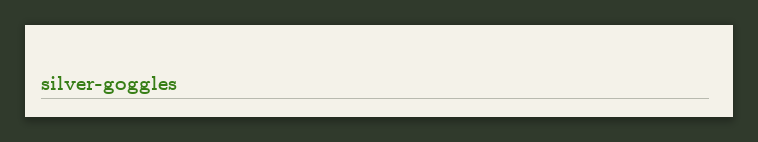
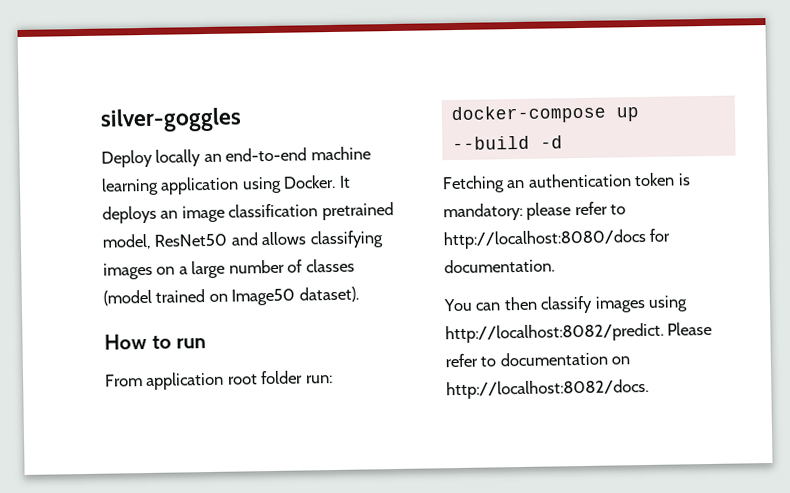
+ Deploy locally an end-to-end machine learning application using Docker. It deploys an image classification pretrained model, ResNet50 and allows classifying images on a large number of classes (model trained on Image50 dataset).
+ How to run
+ From application root folder run:
+ docker-compose up --build -d
+ Fetching an authentication token is mandatory: please refer to http://localhost:8080/docs for documentation.
+ You can then classify images using http://localhost:8082/predict. Please refer to documentation on http://localhost:8082/docs.

